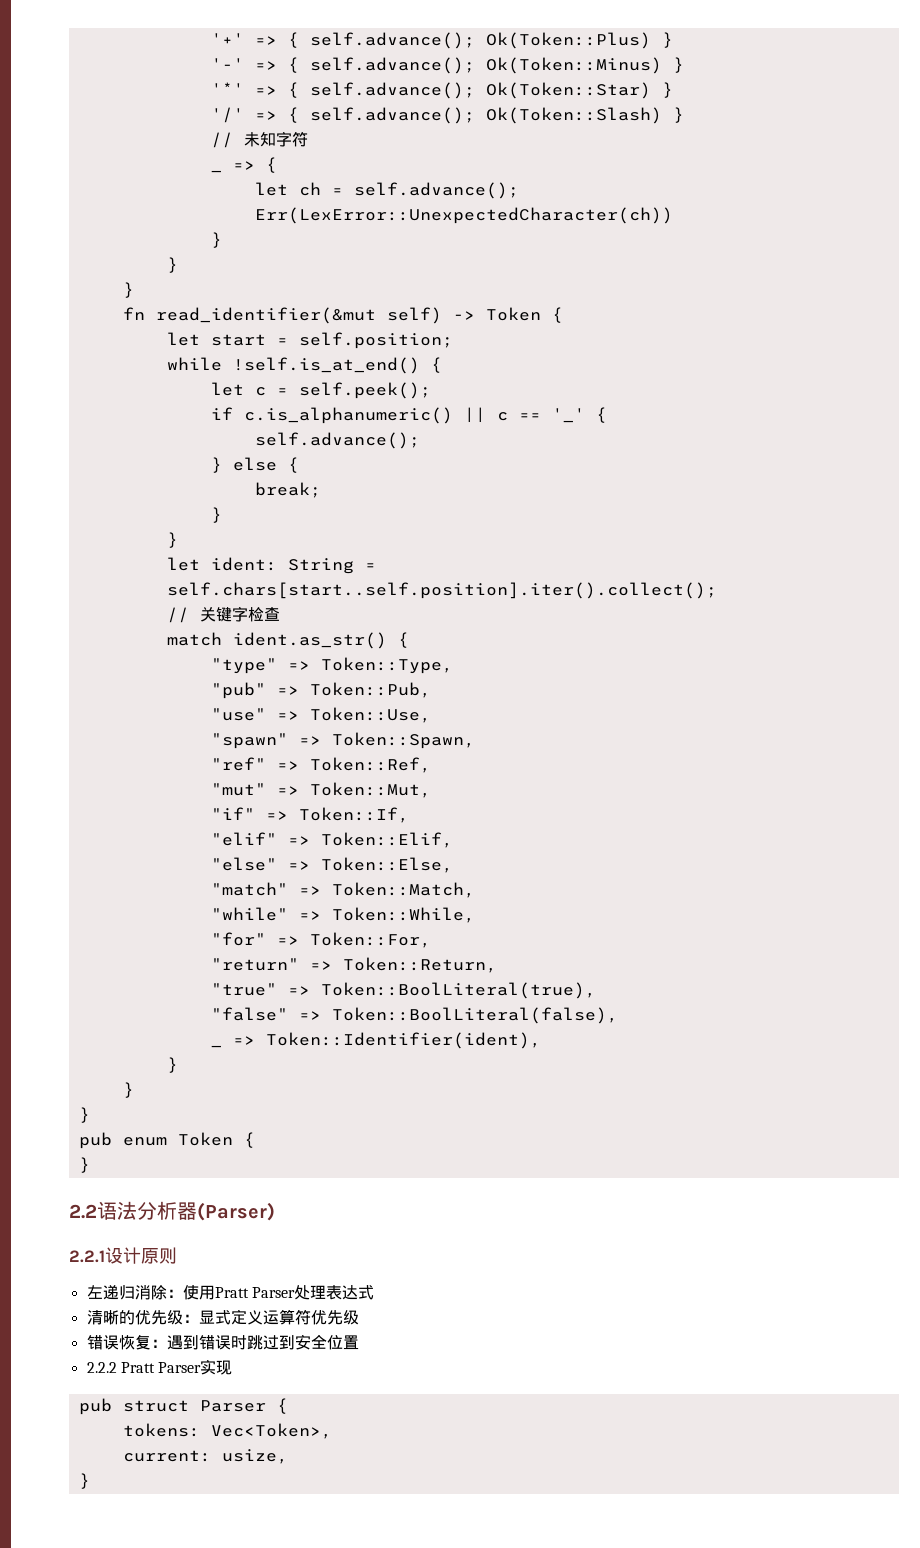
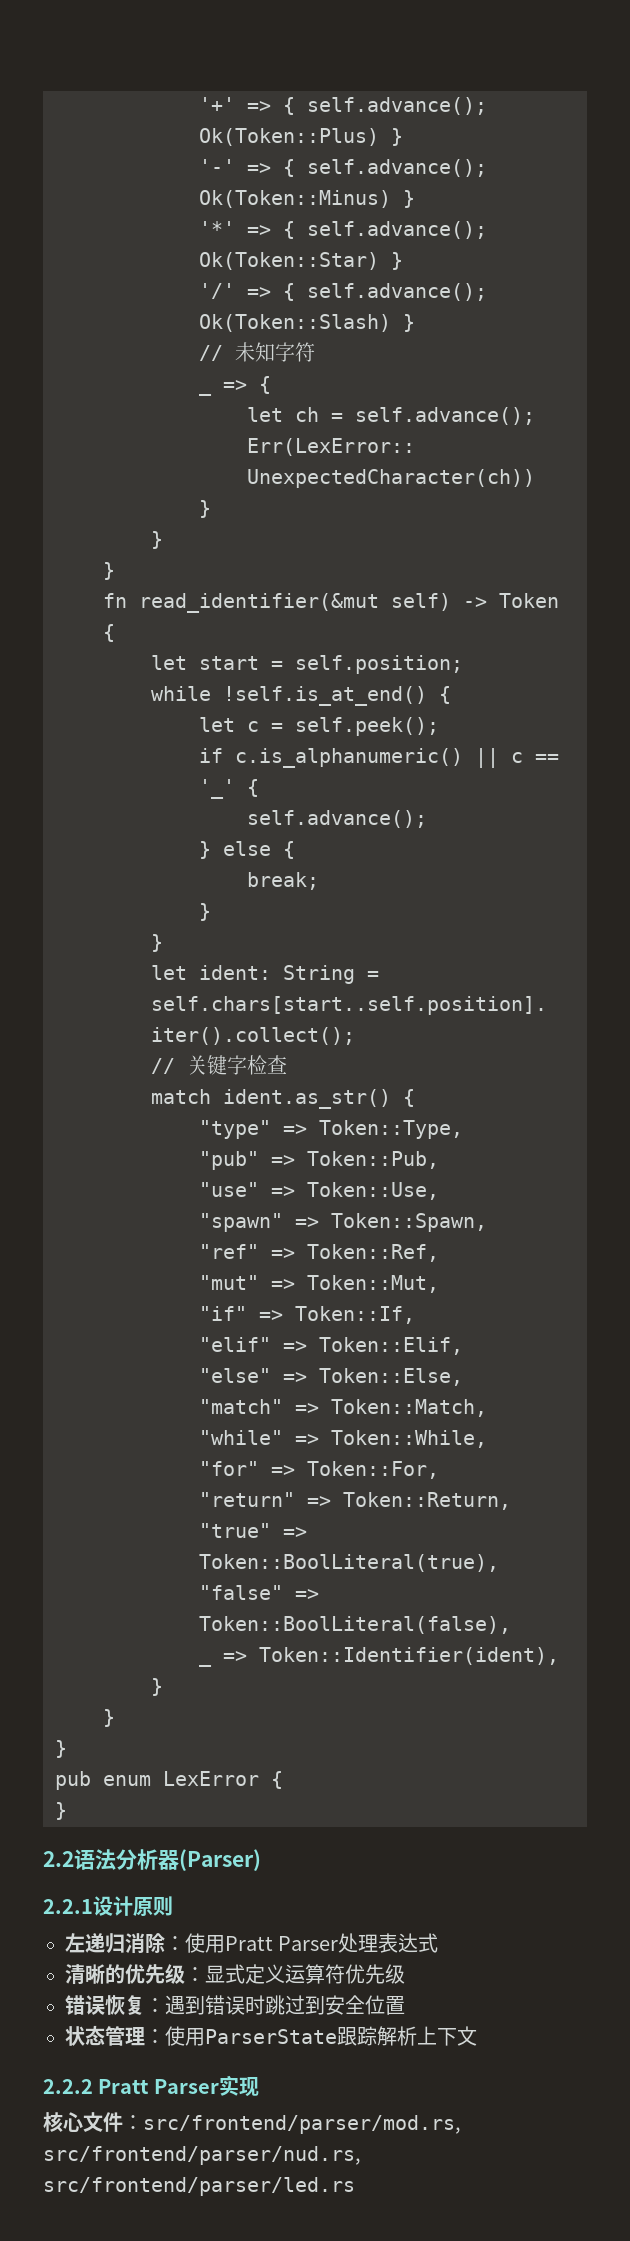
- pub enum Token {
+ pub enum LexError {
+ 状态管理：使用ParserState跟踪解析上下文
  2.2.2 Pratt Parser实现
- pub struct Parser {
- tokens: Vec<Token>,
- current: usize,
- }
+ 核心文件：src/frontend/parser/mod.rs, src/frontend/parser/nud.rs, src/frontend/parser/led.rs

